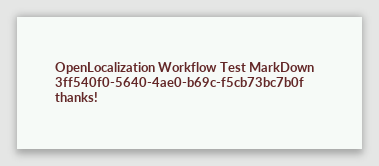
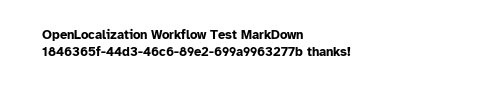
- OpenLocalization Workflow Test MarkDown 3ff540f0-5640-4ae0-b69c-f5cb73bc7b0f thanks!
+ OpenLocalization Workflow Test MarkDown 1846365f-44d3-46c6-89e2-699a9963277b thanks!

